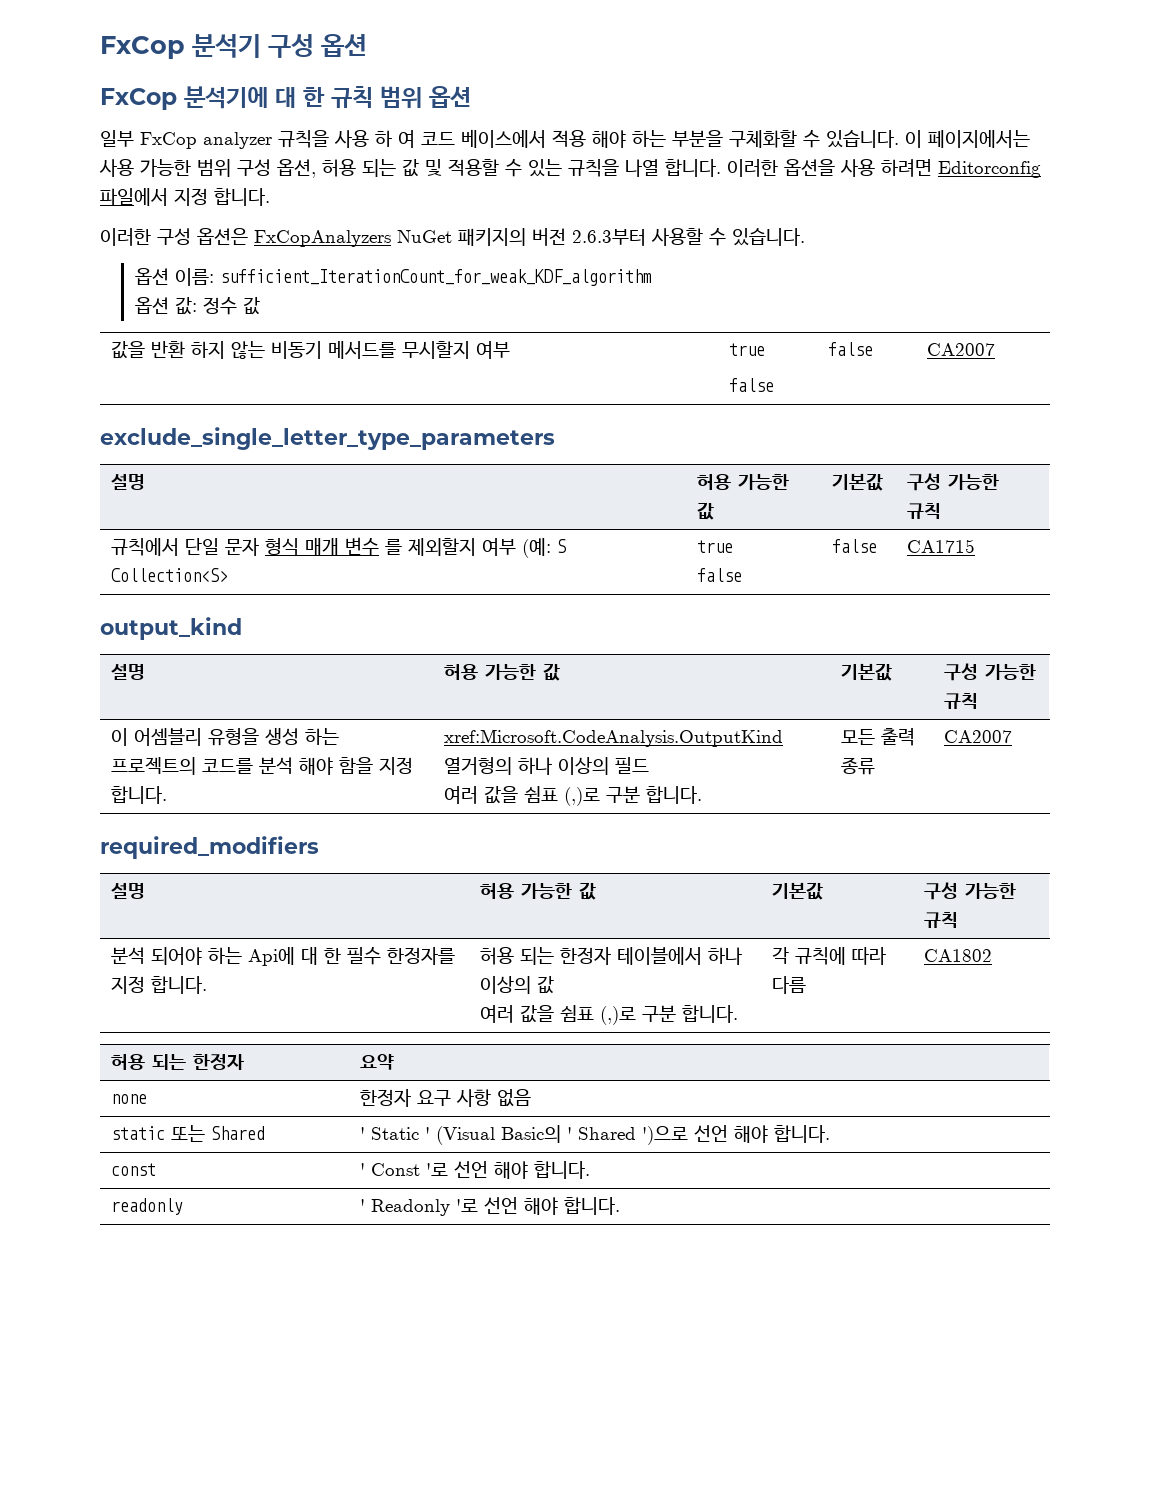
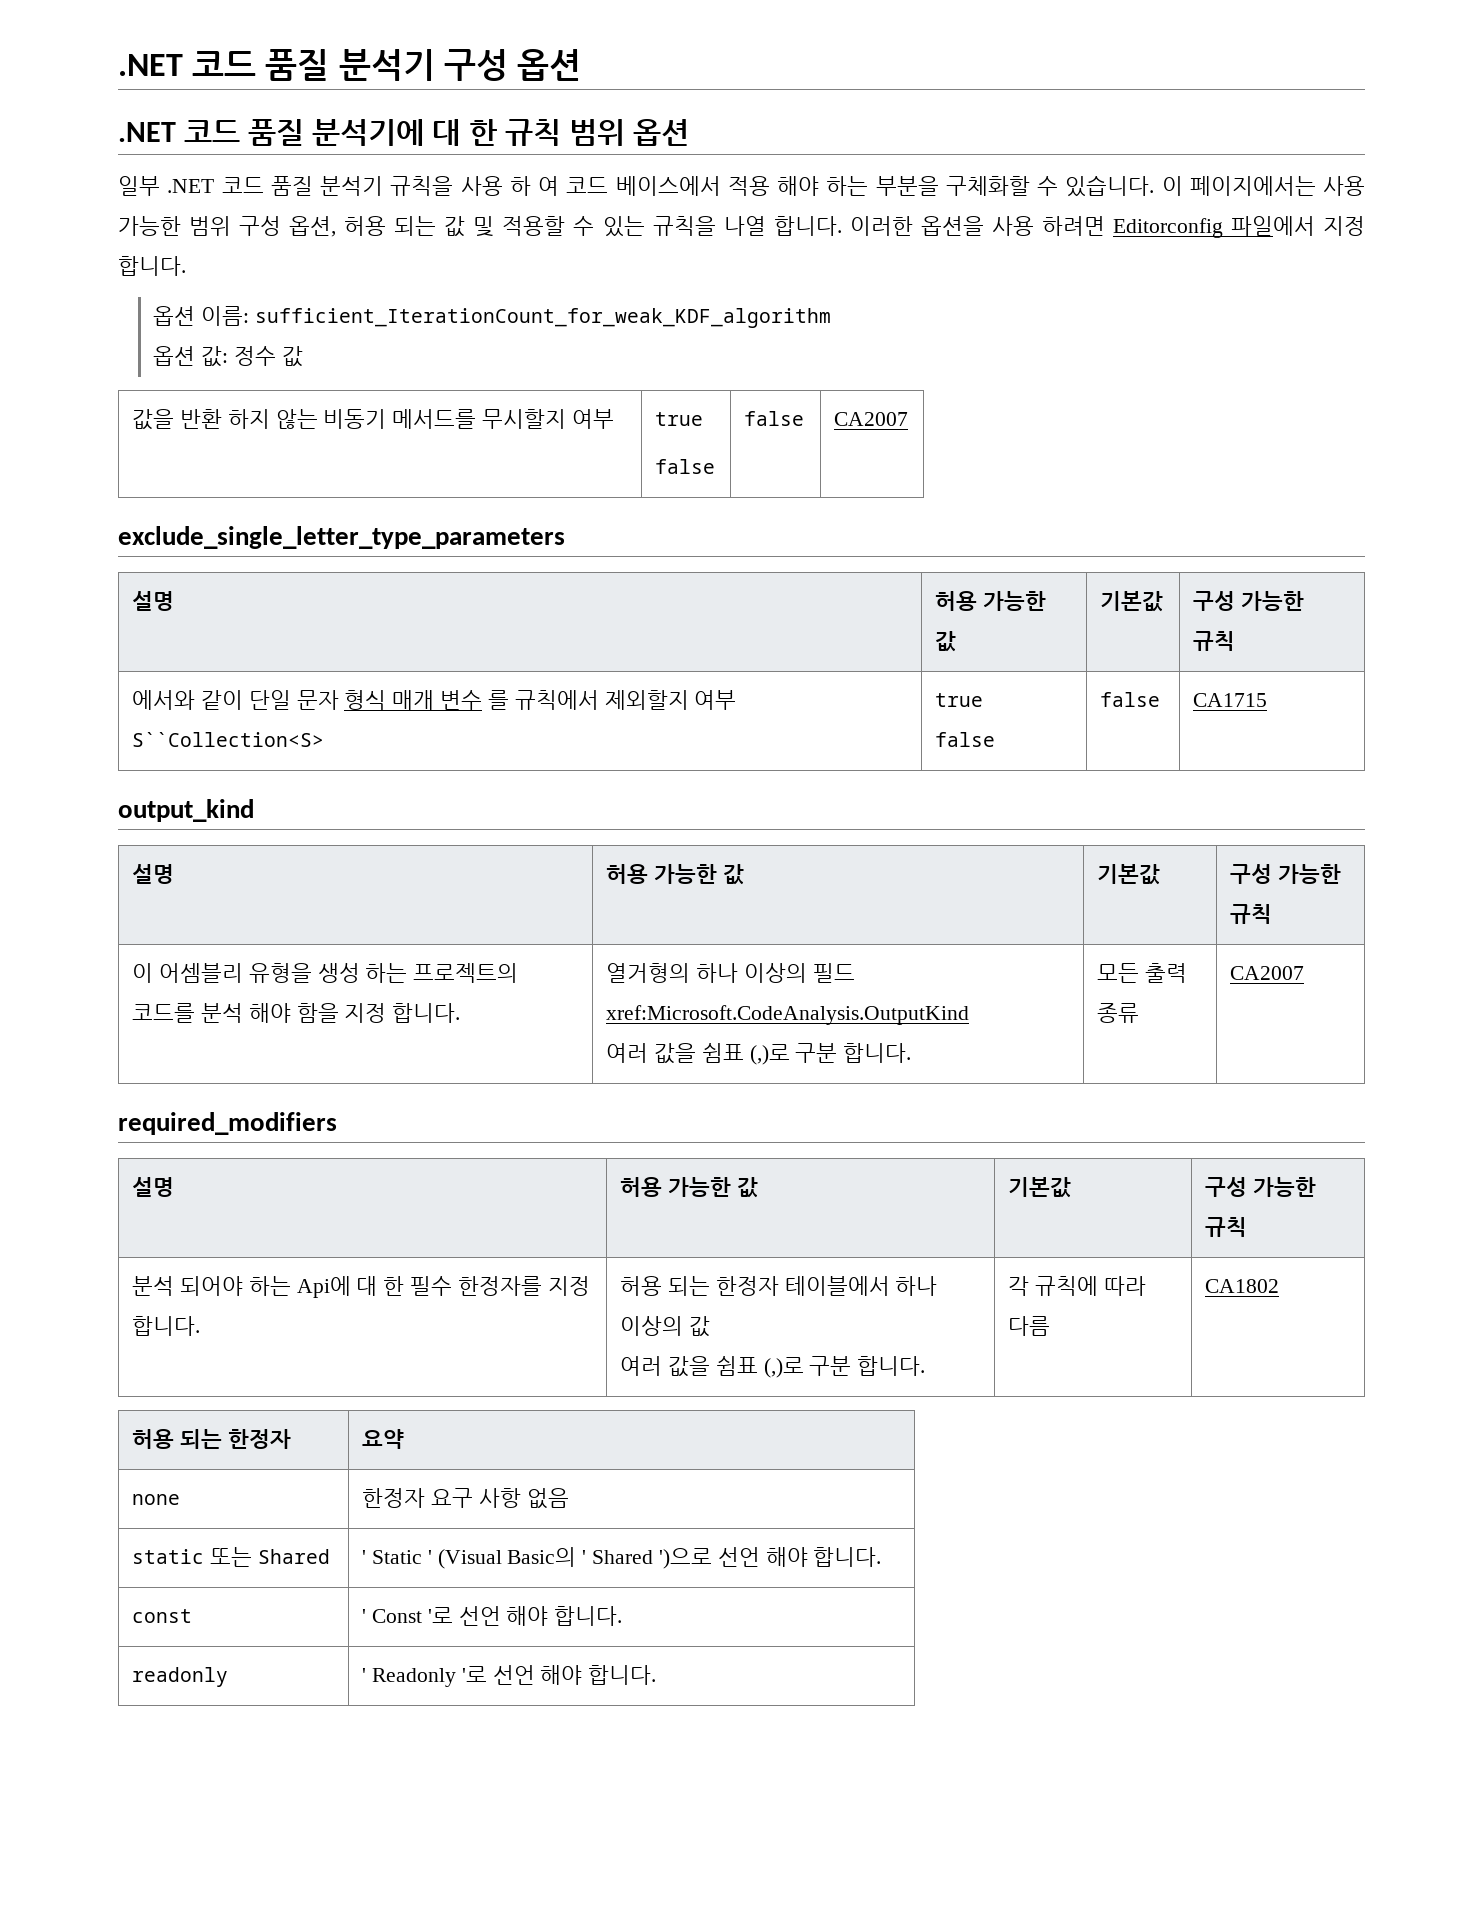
- FxCop 분석기 구성 옵션
+ .NET 코드 품질 분석기 구성 옵션
- FxCop 분석기에 대 한 규칙 범위 옵션
+ .NET 코드 품질 분석기에 대 한 규칙 범위 옵션
- 일부 FxCop analyzer 규칙을 사용 하 여 코드 베이스에서 적용 해야 하는 부분을 구체화할 수 있습니다.
+ 일부 .NET 코드 품질 분석기 규칙을 사용 하 여 코드 베이스에서 적용 해야 하는 부분을 구체화할 수 있습니다.
- 이러한 구성 옵션은 FxCopAnalyzers NuGet 패키지의 버전 2.6.3부터 사용할 수 있습니다.
- 규칙에서 단일 문자 형식 매개 변수 를 제외할지 여부 (예: S Collection<S> | true
+ 에서와 같이 단일 문자 형식 매개 변수 를 규칙에서 제외할지 여부 S``Collection<S> | true
- 이 어셈블리 유형을 생성 하는 프로젝트의 코드를 분석 해야 함을 지정 합니다. | xref:Microsoft.CodeAnalysis.OutputKind 열거형의 하나 이상의 필드
+ 이 어셈블리 유형을 생성 하는 프로젝트의 코드를 분석 해야 함을 지정 합니다. | 열거형의 하나 이상의 필드 xref:Microsoft.CodeAnalysis.OutputKind

